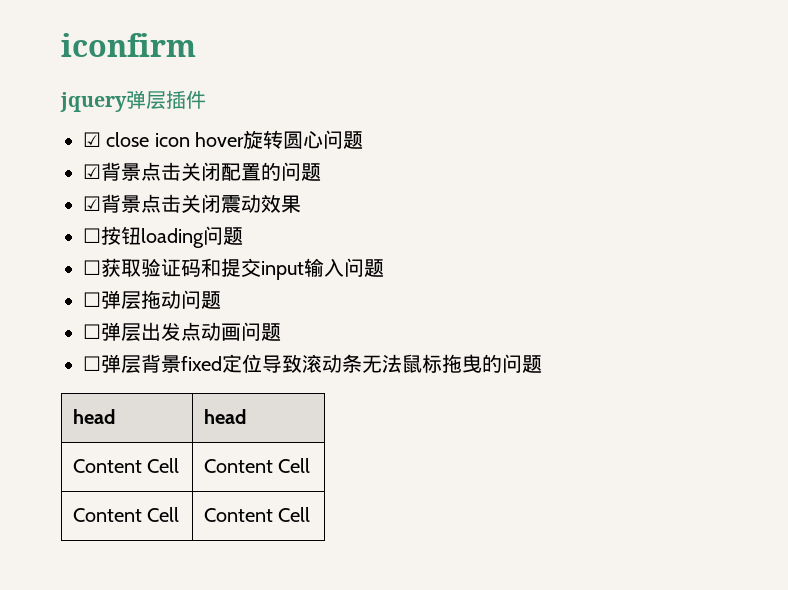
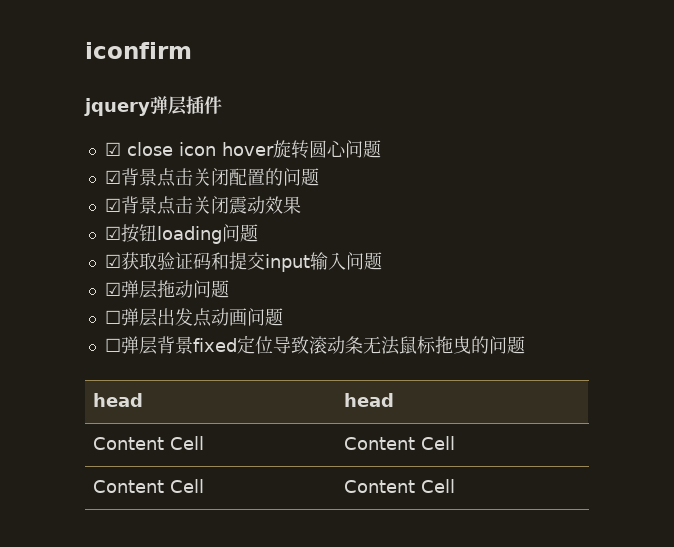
- ☐按钮loading问题
+ ☑按钮loading问题
- ☐获取验证码和提交input输入问题
+ ☑获取验证码和提交input输入问题
- ☐弹层拖动问题
+ ☑弹层拖动问题

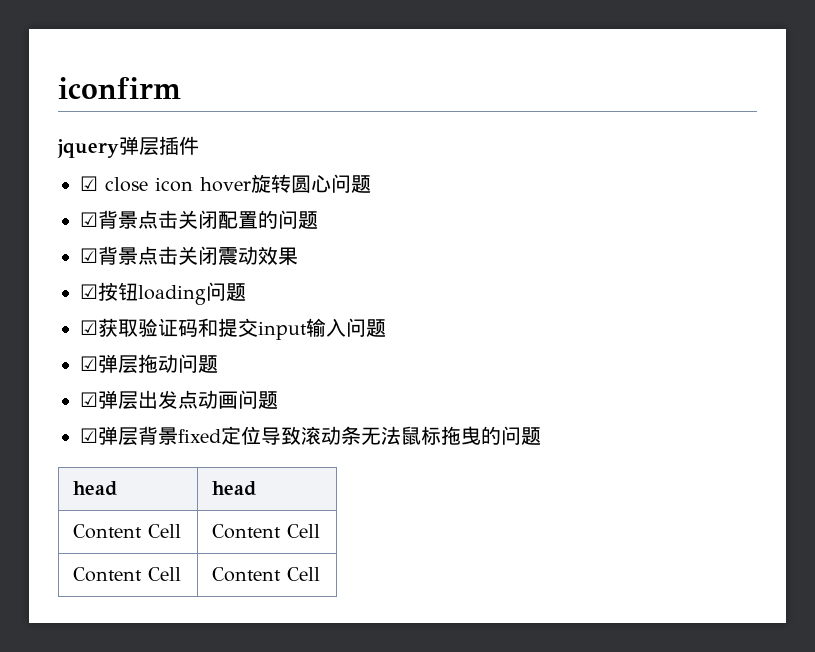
- ☐弹层出发点动画问题
+ ☑弹层出发点动画问题
- ☐弹层背景fixed定位导致滚动条无法鼠标拖曳的问题
+ ☑弹层背景fixed定位导致滚动条无法鼠标拖曳的问题

